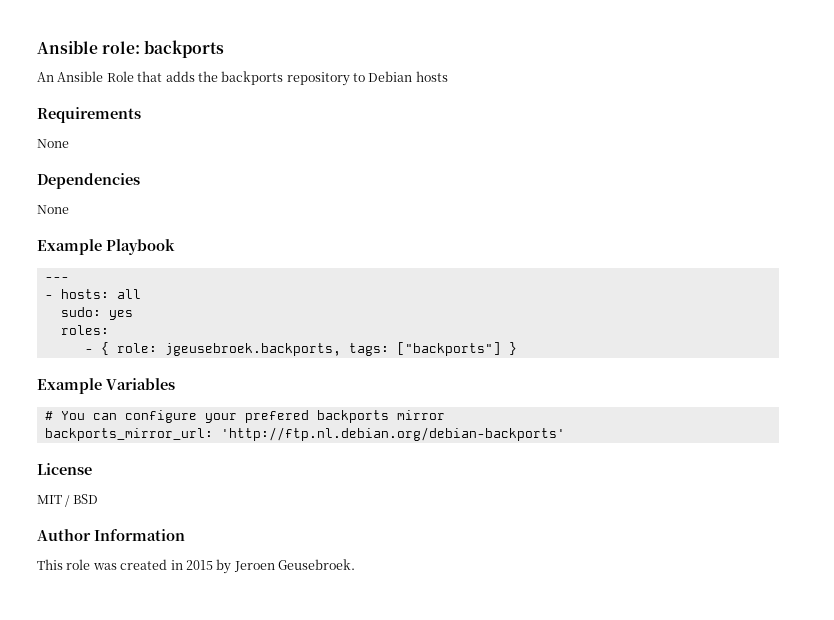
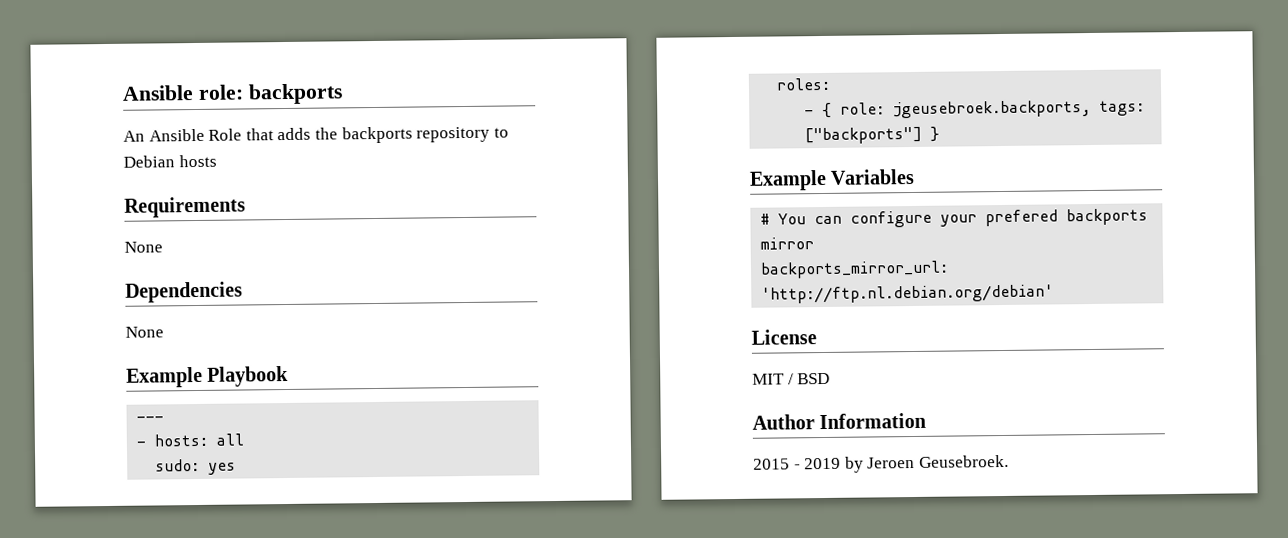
- backports_mirror_url: 'http://ftp.nl.debian.org/debian-backports'
+ backports_mirror_url: 'http://ftp.nl.debian.org/debian'
- This role was created in 2015 by Jeroen Geusebroek.
+ 2015 - 2019 by Jeroen Geusebroek.

